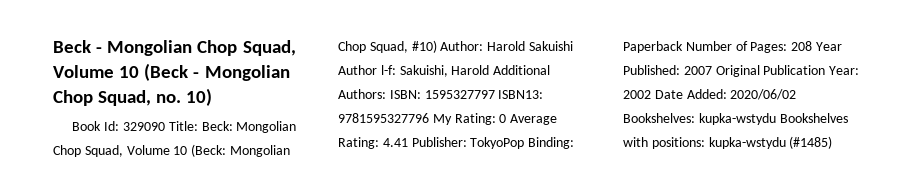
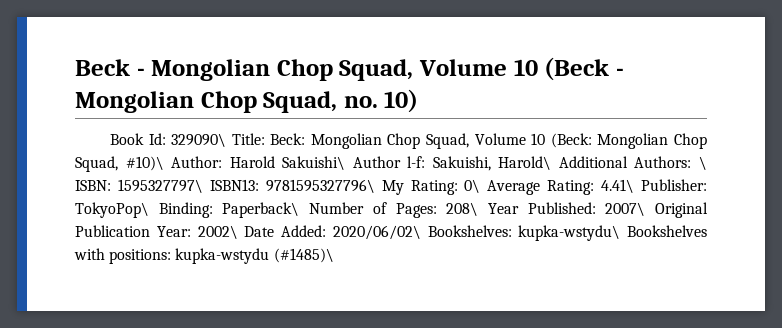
- Book Id: 329090 Title: Beck: Mongolian Chop Squad, Volume 10 (Beck: Mongolian Chop Squad, #10) Author: Harold Sakuishi Author l-f: Sakuishi, Harold Additional Authors: ISBN: 1595327797 ISBN13: 9781595327796 My Rating: 0 Average Rating: 4.41 Publisher: TokyoPop Binding: Paperback Number of Pages: 208 Year Published: 2007 Original Publication Year: 2002 Date Added: 2020/06/02 Bookshelves: kupka-wstydu Bookshelves with positions: kupka-wstydu (#1485)
+ Book Id: 329090\ Title: Beck: Mongolian Chop Squad, Volume 10 (Beck: Mongolian Chop Squad, #10)\ Author: Harold Sakuishi\ Author l-f: Sakuishi, Harold\ Additional Authors: \ ISBN: 1595327797\ ISBN13: 9781595327796\ My Rating: 0\ Average Rating: 4.41\ Publisher: TokyoPop\ Binding: Paperback\ Number of Pages: 208\ Year Published: 2007\ Original Publication Year: 2002\ Date Added: 2020/06/02\ Bookshelves: kupka-wstydu\ Bookshelves with positions: kupka-wstydu (#1485)\

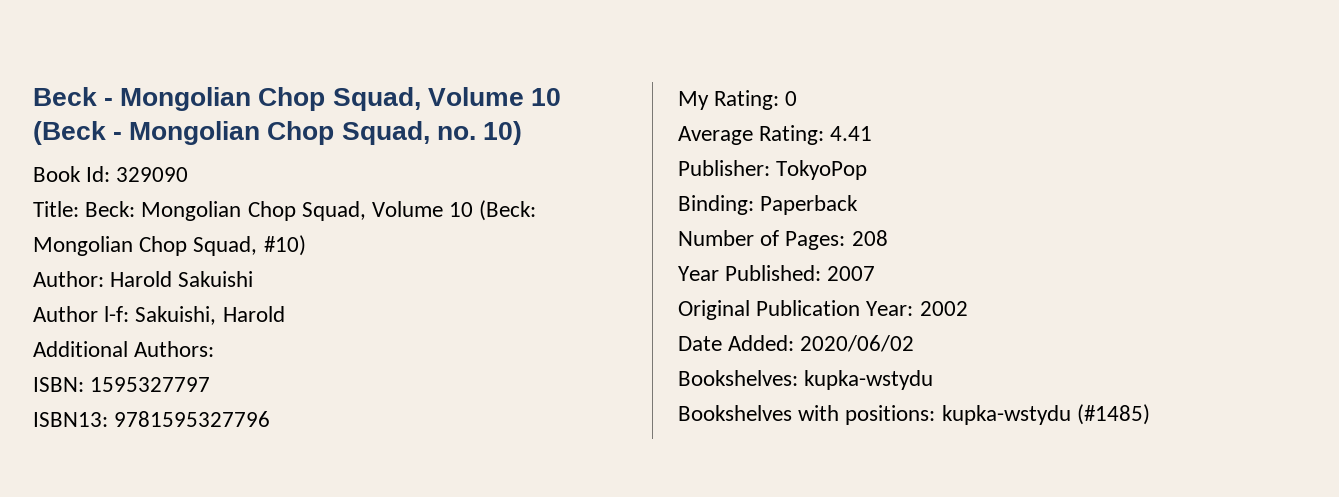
- Book Id: 329090\ Title: Beck: Mongolian Chop Squad, Volume 10 (Beck: Mongolian Chop Squad, #10)\ Author: Harold Sakuishi\ Author l-f: Sakuishi, Harold\ Additional Authors: \ ISBN: 1595327797\ ISBN13: 9781595327796\ My Rating: 0\ Average Rating: 4.41\ Publisher: TokyoPop\ Binding: Paperback\ Number of Pages: 208\ Year Published: 2007\ Original Publication Year: 2002\ Date Added: 2020/06/02\ Bookshelves: kupka-wstydu\ Bookshelves with positions: kupka-wstydu (#1485)\
+ Book Id: 329090
+ Title: Beck: Mongolian Chop Squad, Volume 10 (Beck: Mongolian Chop Squad, #10)
+ Author: Harold Sakuishi
+ Author l-f: Sakuishi, Harold
+ Additional Authors:
+ ISBN: 1595327797
+ ISBN13: 9781595327796
+ My Rating: 0
+ Average Rating: 4.41
+ Publisher: TokyoPop
+ Binding: Paperback
+ Number of Pages: 208
+ Year Published: 2007
+ Original Publication Year: 2002
+ Date Added: 2020/06/02
+ Bookshelves: kupka-wstydu
+ Bookshelves with positions: kupka-wstydu (#1485)

